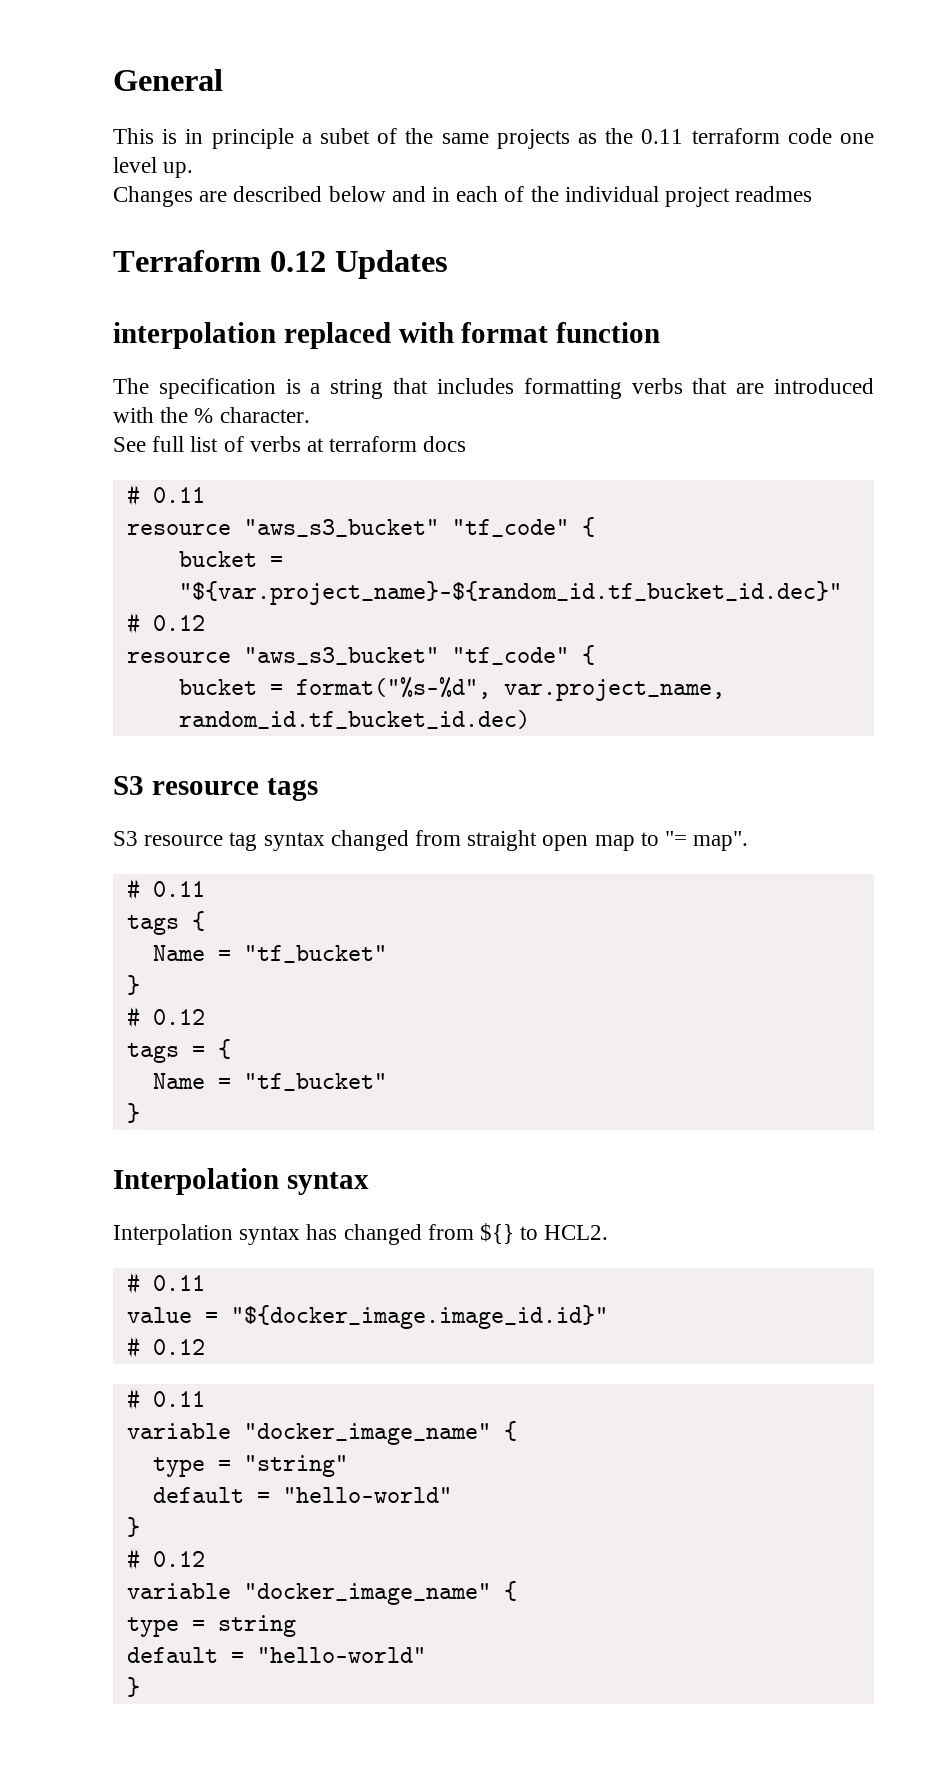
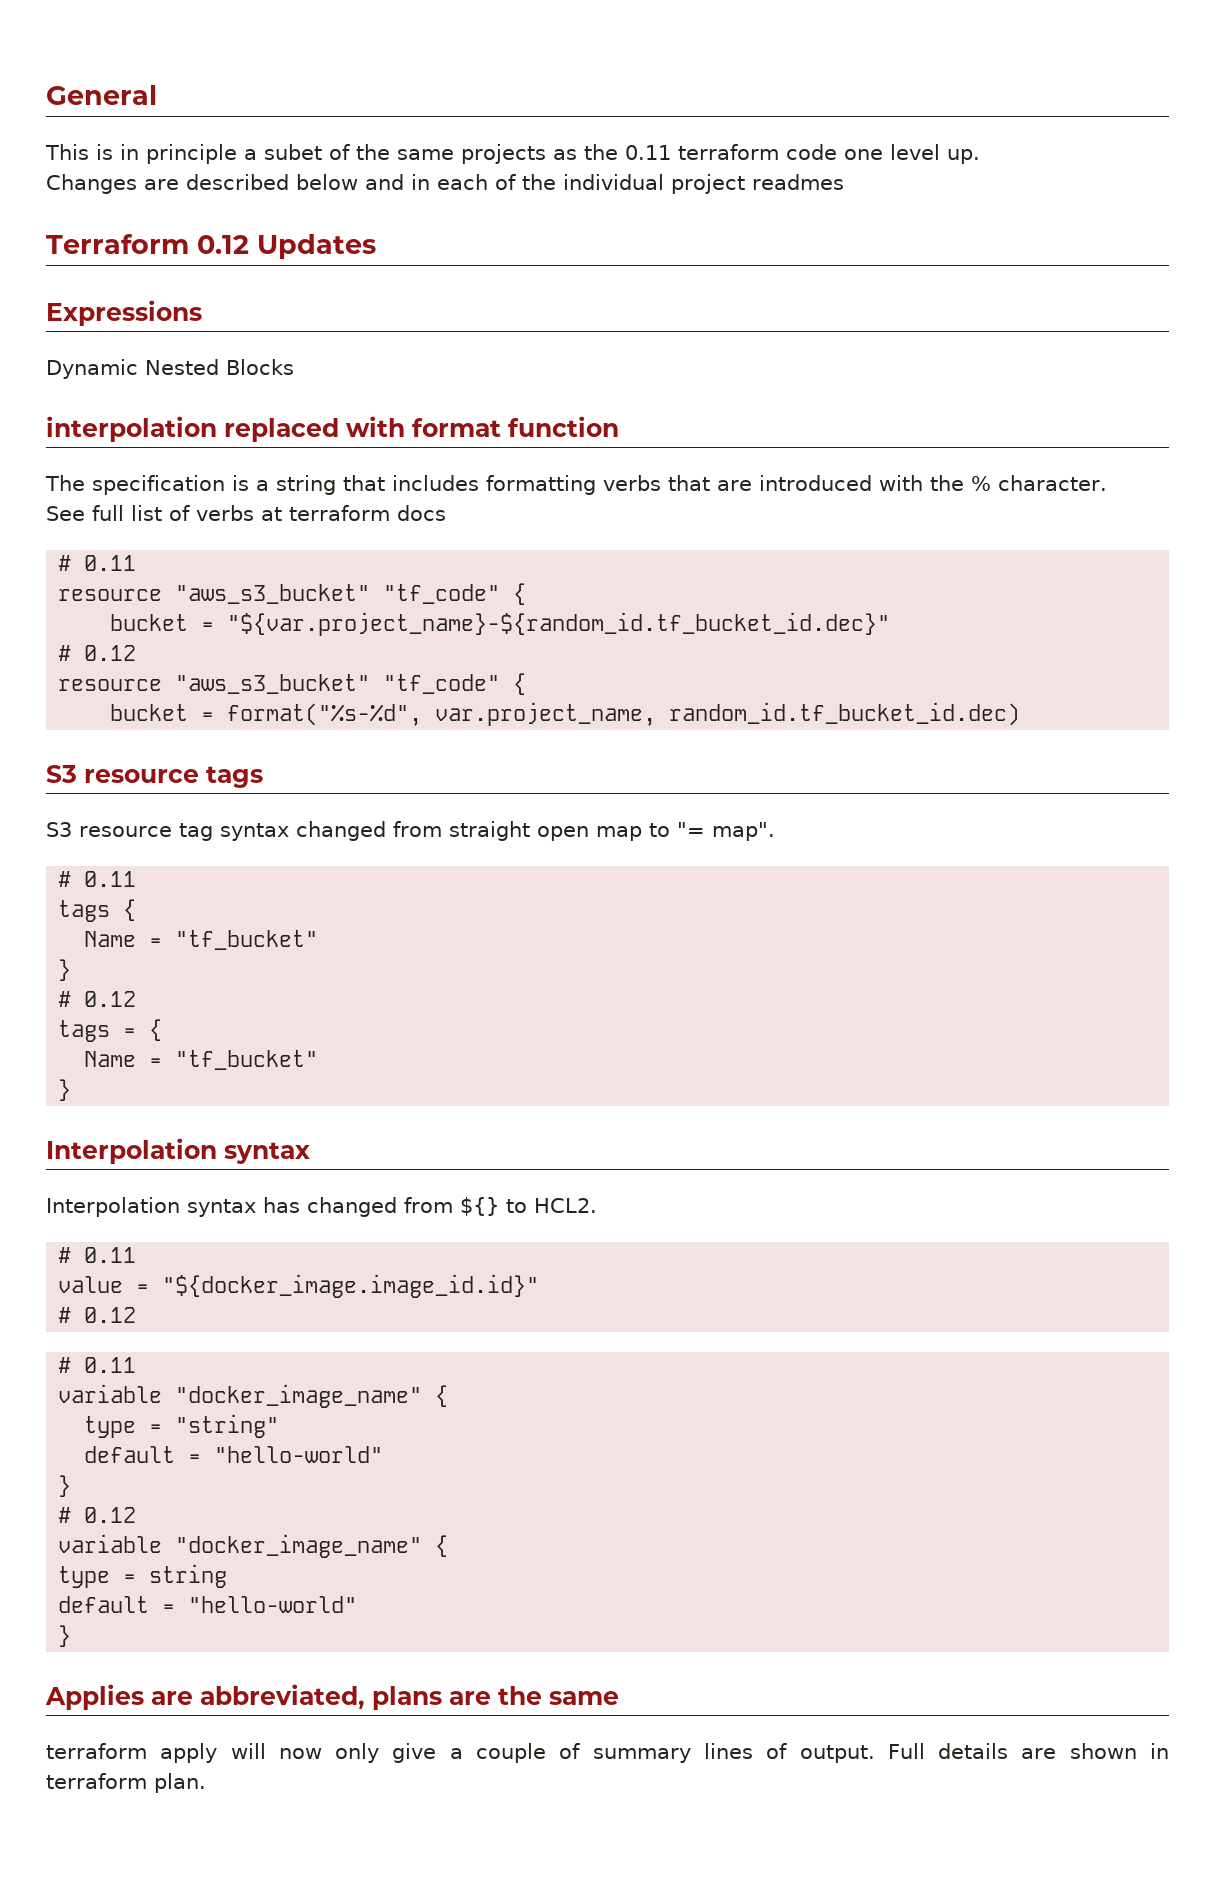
+ Expressions
+ Dynamic Nested Blocks
+ Applies are abbreviated, plans are the same
+ terraform apply will now only give a couple of summary lines of output. Full details are shown in terraform plan.

